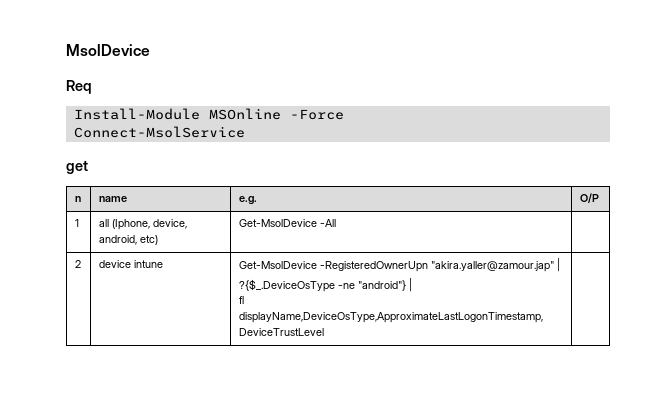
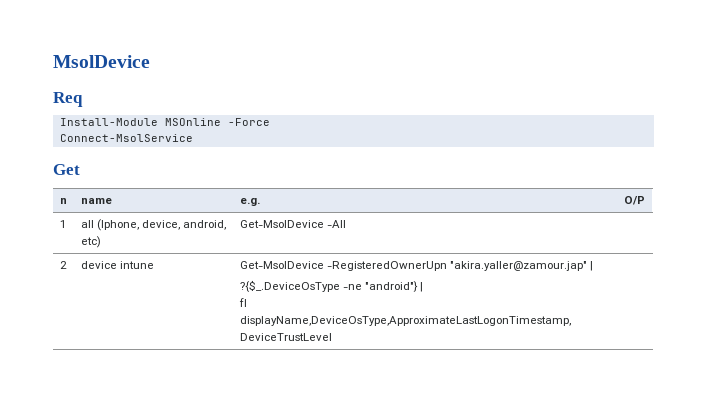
- get
+ Get

